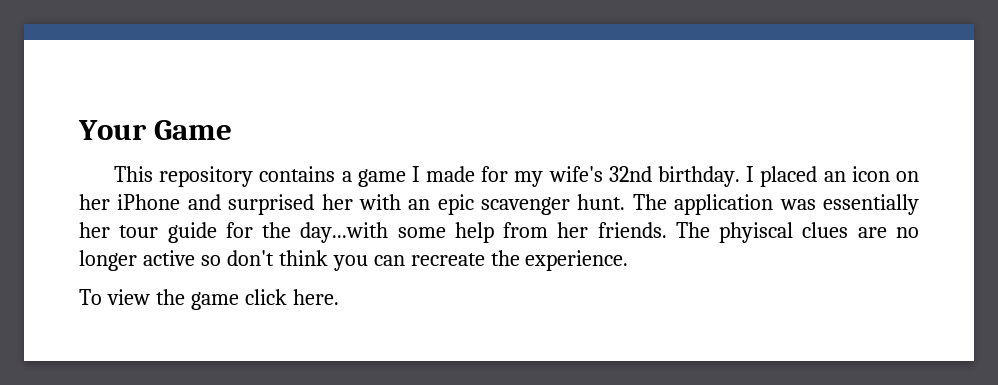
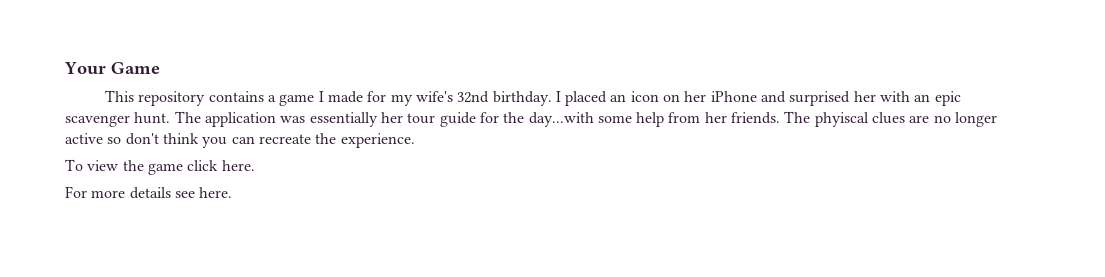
+ For more details see here.

